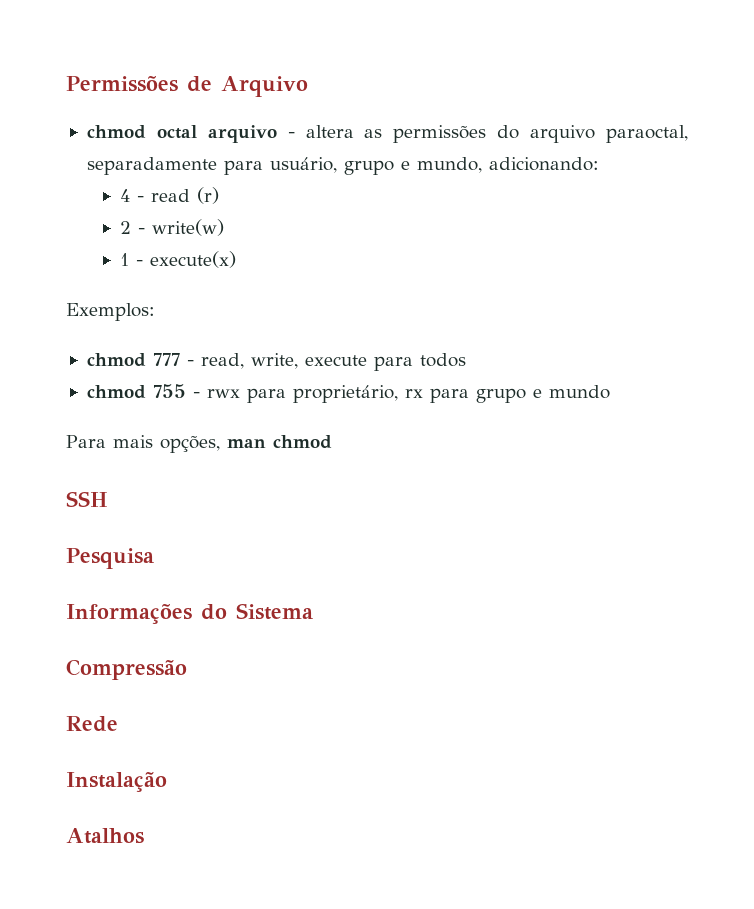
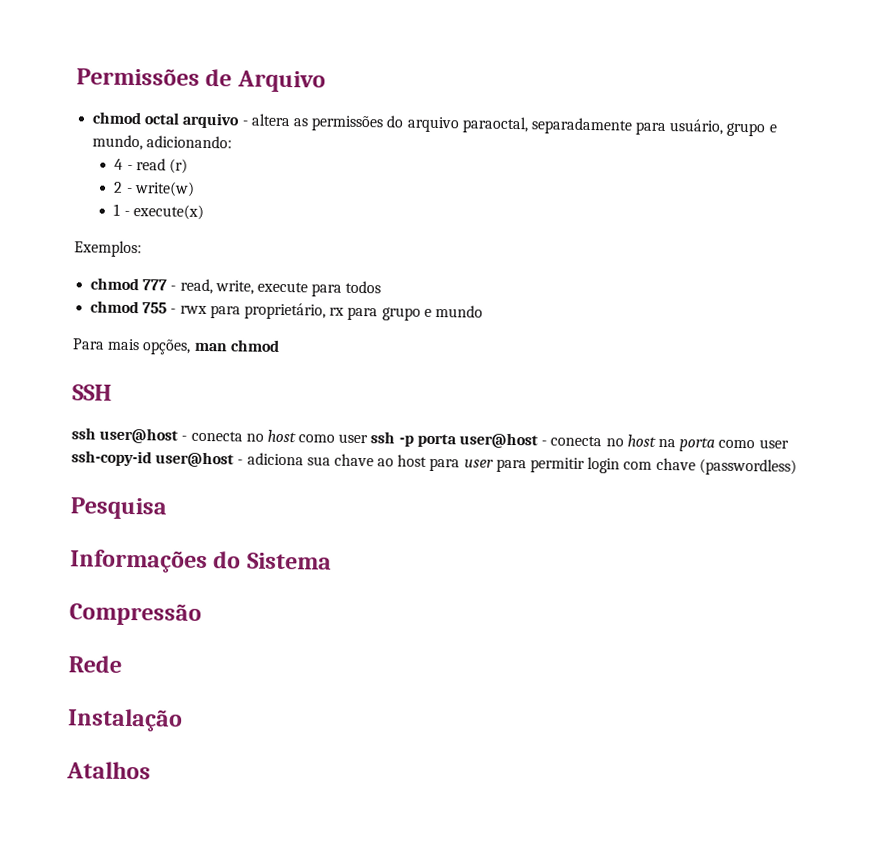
+ ssh user@host - conecta no host como user ssh -p porta user@host - conecta no host na porta como user ssh-copy-id user@host - adiciona sua chave ao host para user para permitir login com chave (passwordless)

